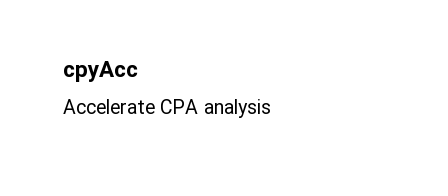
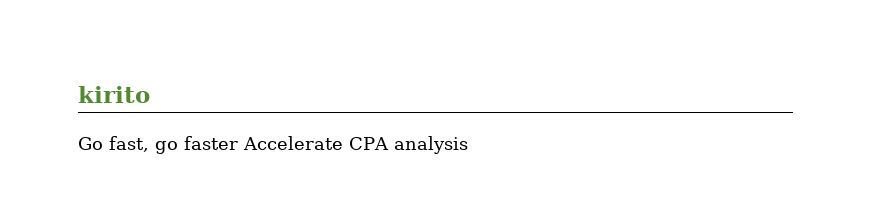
- cpyAcc
- Accelerate CPA analysis
+ kirito
+ Go fast, go faster Accelerate CPA analysis

